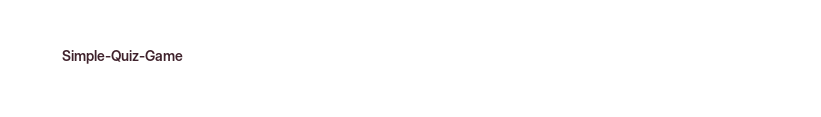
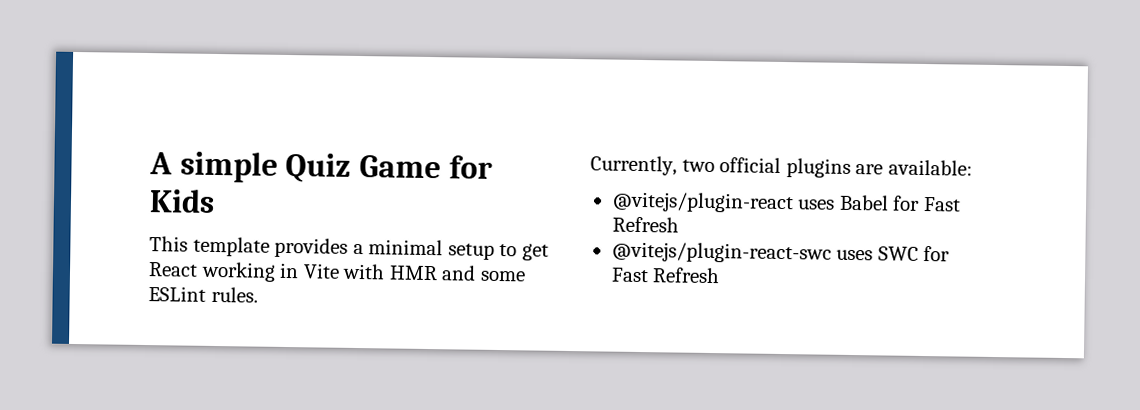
- Simple-Quiz-Game
+ A simple Quiz Game for Kids
+ This template provides a minimal setup to get React working in Vite with HMR and some ESLint rules.
+ Currently, two official plugins are available:
+ @vitejs/plugin-react uses Babel for Fast Refresh
+ @vitejs/plugin-react-swc uses SWC for Fast Refresh

